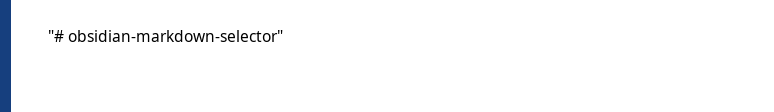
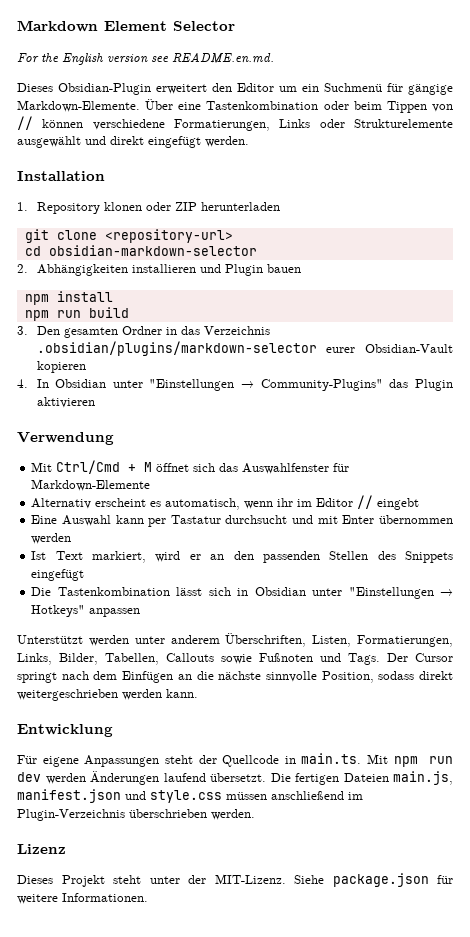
- "# obsidian-markdown-selector"
+ Markdown Element Selector
+ For the English version see README.en.md.
+ Dieses Obsidian‑Plugin erweitert den Editor um ein Suchmenü für gängige Markdown-Elemente. Über eine Tastenkombination oder beim Tippen von // können verschiedene Formatierungen, Links oder Strukturelemente ausgewählt und direkt eingefügt werden.
+ Installation
+ 1. Repository klonen oder ZIP herunterladen
+ git clone <repository-url>
+ cd obsidian-markdown-selector
+ 2. Abhängigkeiten installieren und Plugin bauen
+ npm install
+ npm run build
+ 3. Den gesamten Ordner in das Verzeichnis .obsidian/plugins/markdown-selector eurer Obsidian-Vault kopieren
+ 4. In Obsidian unter "Einstellungen → Community-Plugins" das Plugin aktivieren
+ Verwendung
+ Mit Ctrl/Cmd + M öffnet sich das Auswahlfenster für Markdown-Elemente
+ Alternativ erscheint es automatisch, wenn ihr im Editor // eingebt
+ Eine Auswahl kann per Tastatur durchsucht und mit Enter übernommen werden
+ Ist Text markiert, wird er an den passenden Stellen des Snippets eingefügt
+ Die Tastenkombination lässt sich in Obsidian unter "Einstellungen → Hotkeys" anpassen
+ Unterstützt werden unter anderem Überschriften, Listen, Formatierungen, Links, Bilder, Tabellen, Callouts sowie Fußnoten und Tags. Der Cursor springt nach dem Einfügen an die nächste sinnvolle Position, sodass direkt weitergeschrieben werden kann.
+ Entwicklung
+ Für eigene Anpassungen steht der Quellcode in main.ts. Mit npm run dev werden Änderungen laufend übersetzt. Die fertigen Dateien main.js, manifest.json und style.css müssen anschließend im Plugin-Verzeichnis überschrieben werden.
+ Lizenz
+ Dieses Projekt steht unter der MIT-Lizenz. Siehe package.json für weitere Informationen.

